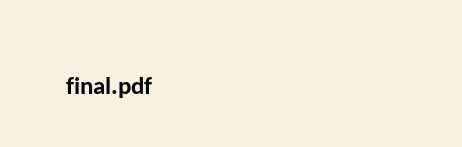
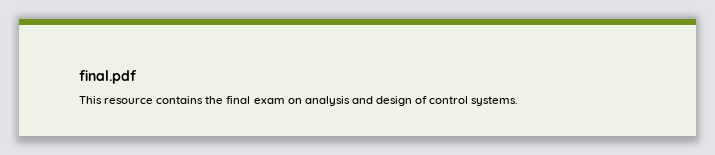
+ This resource contains the final exam on analysis and design of control systems.

